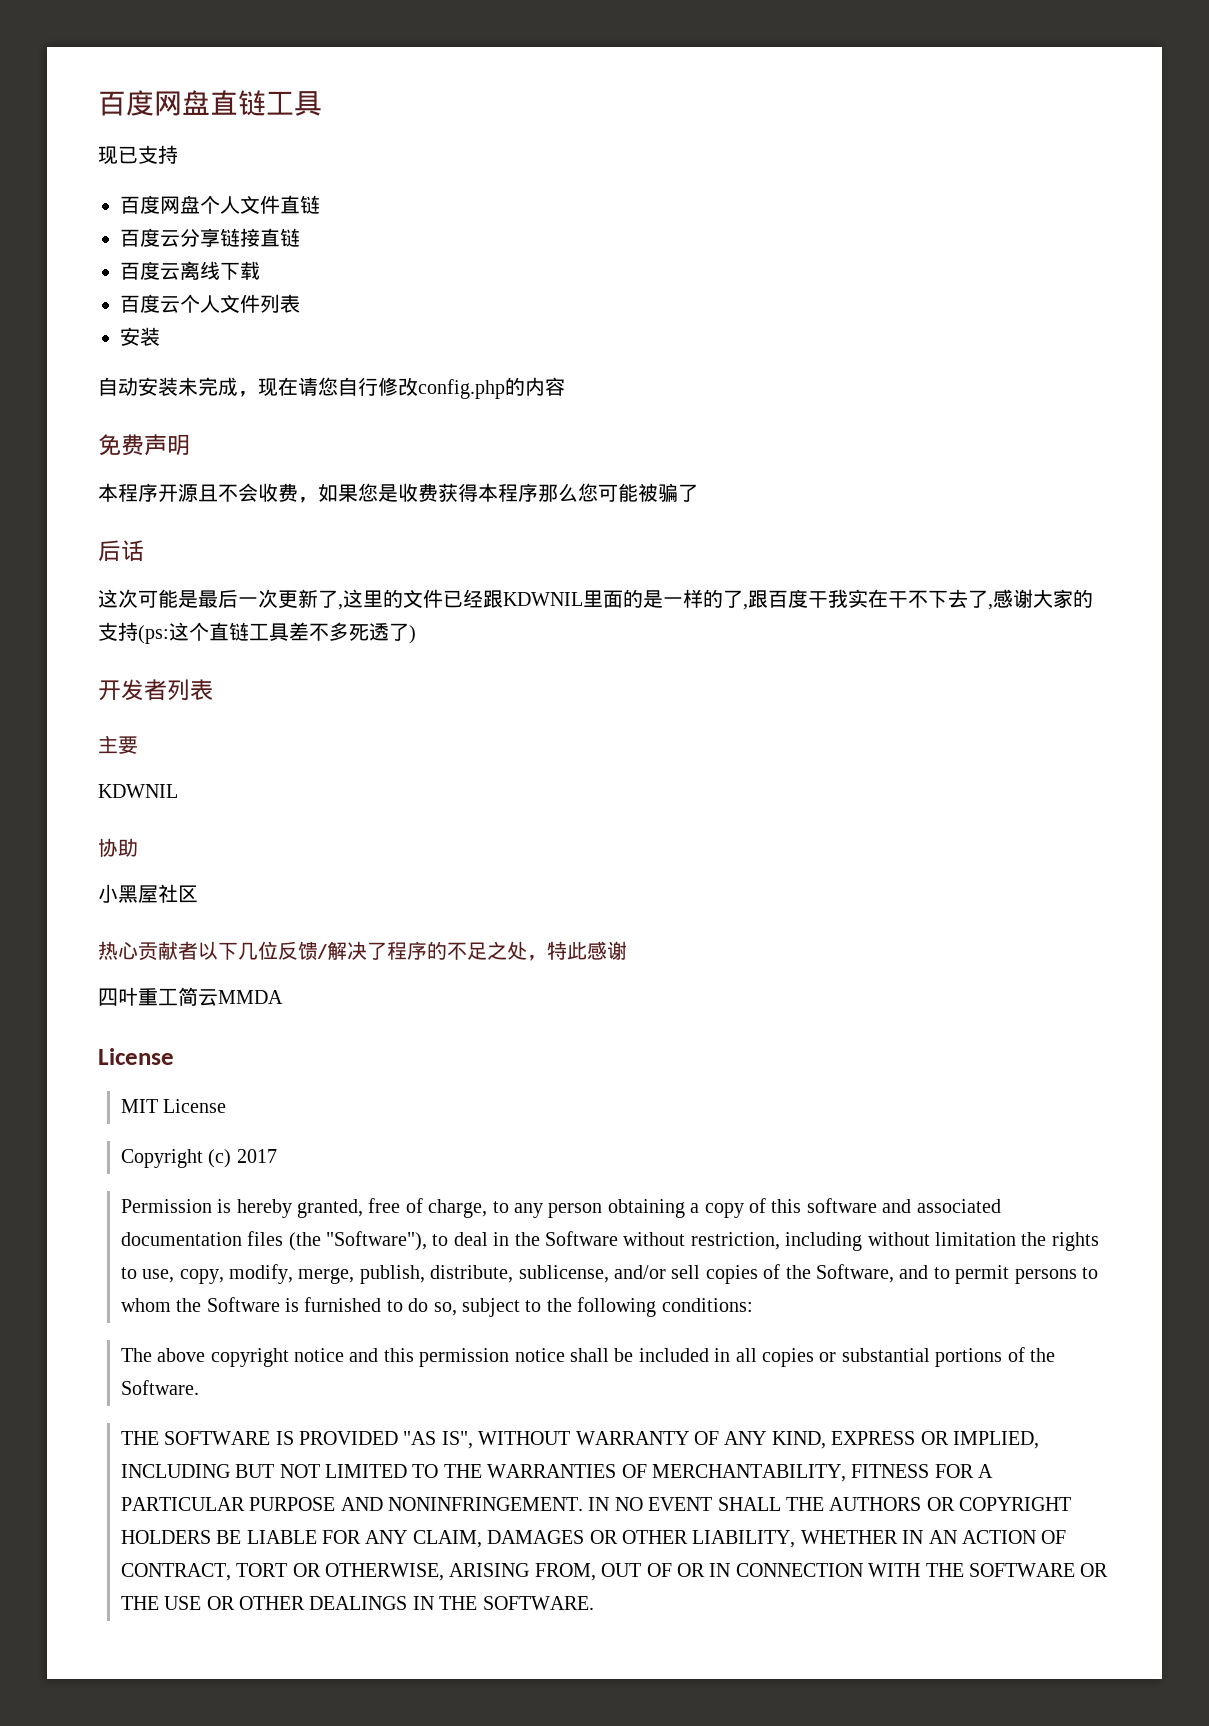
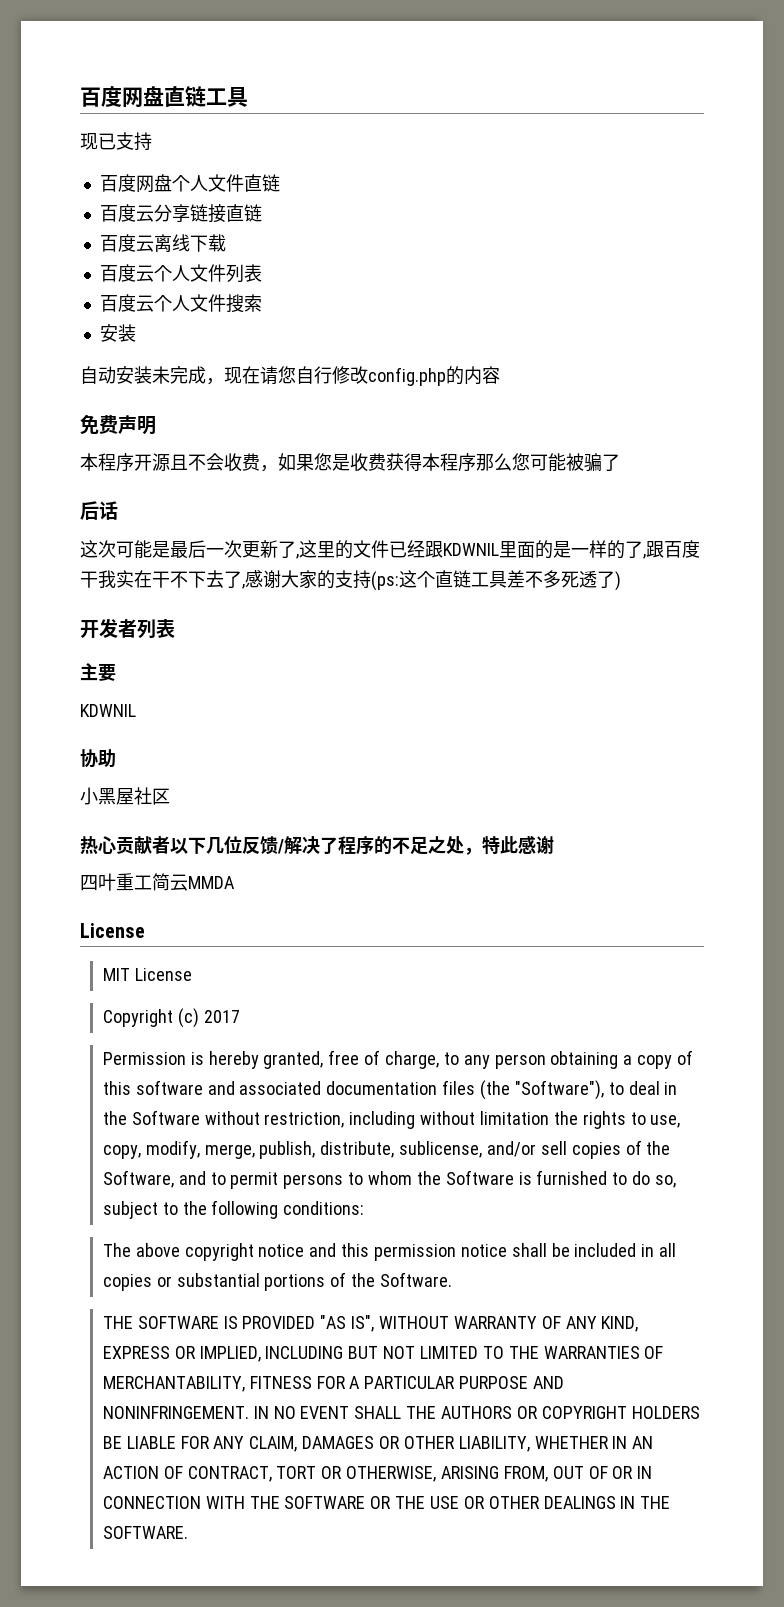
+ 百度云个人文件搜索

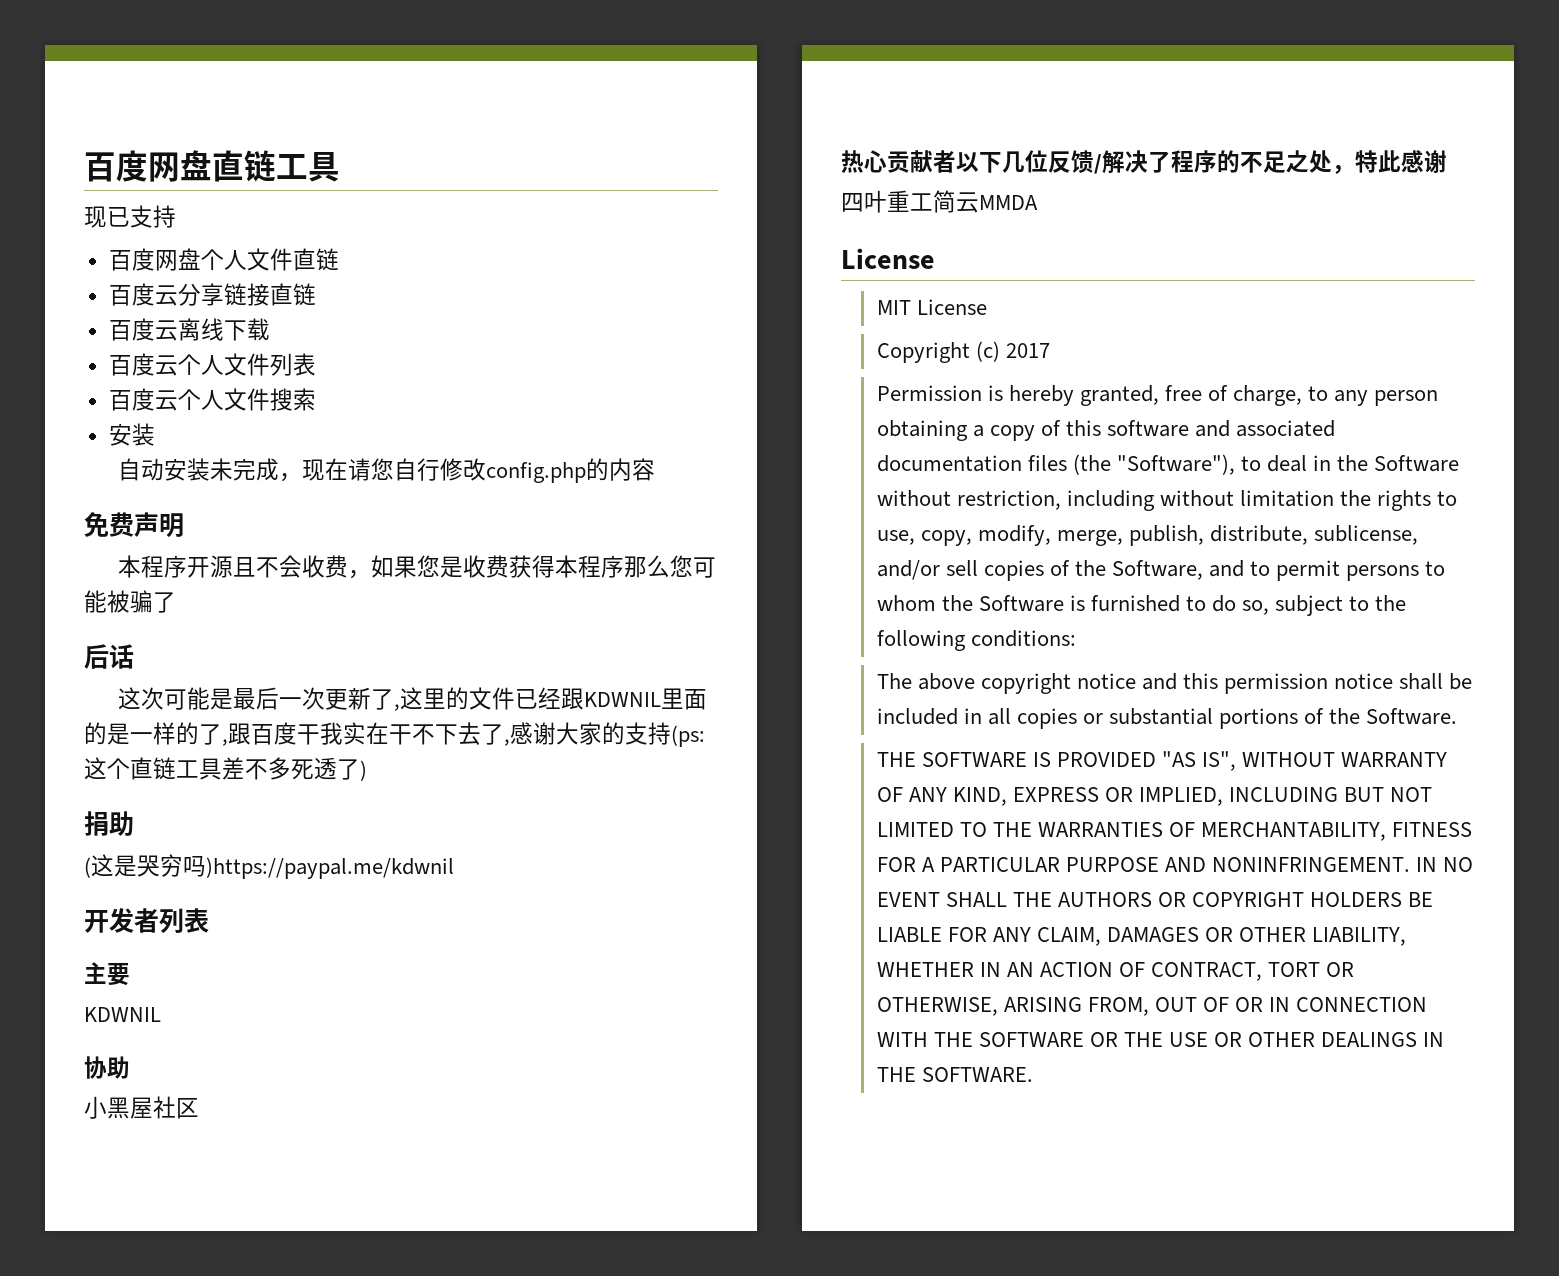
+ 捐助
+ (这是哭穷吗)https://paypal.me/kdwnil

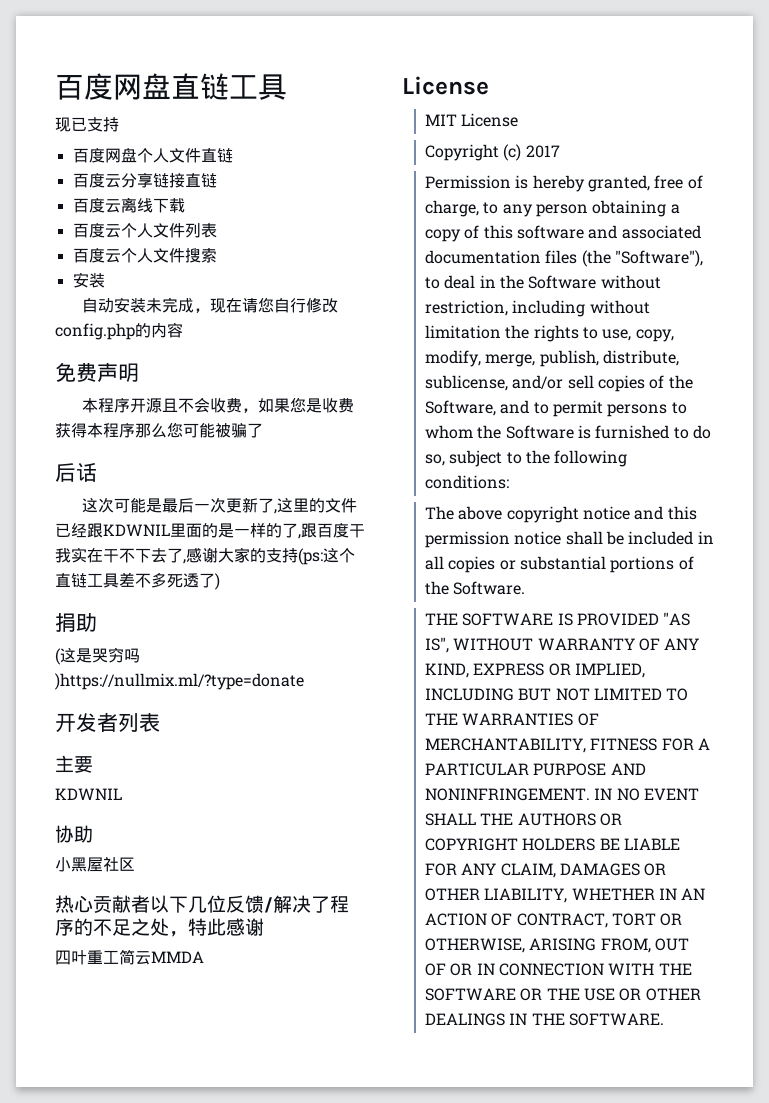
- (这是哭穷吗)https://paypal.me/kdwnil
+ (这是哭穷吗)https://nullmix.ml/?type=donate

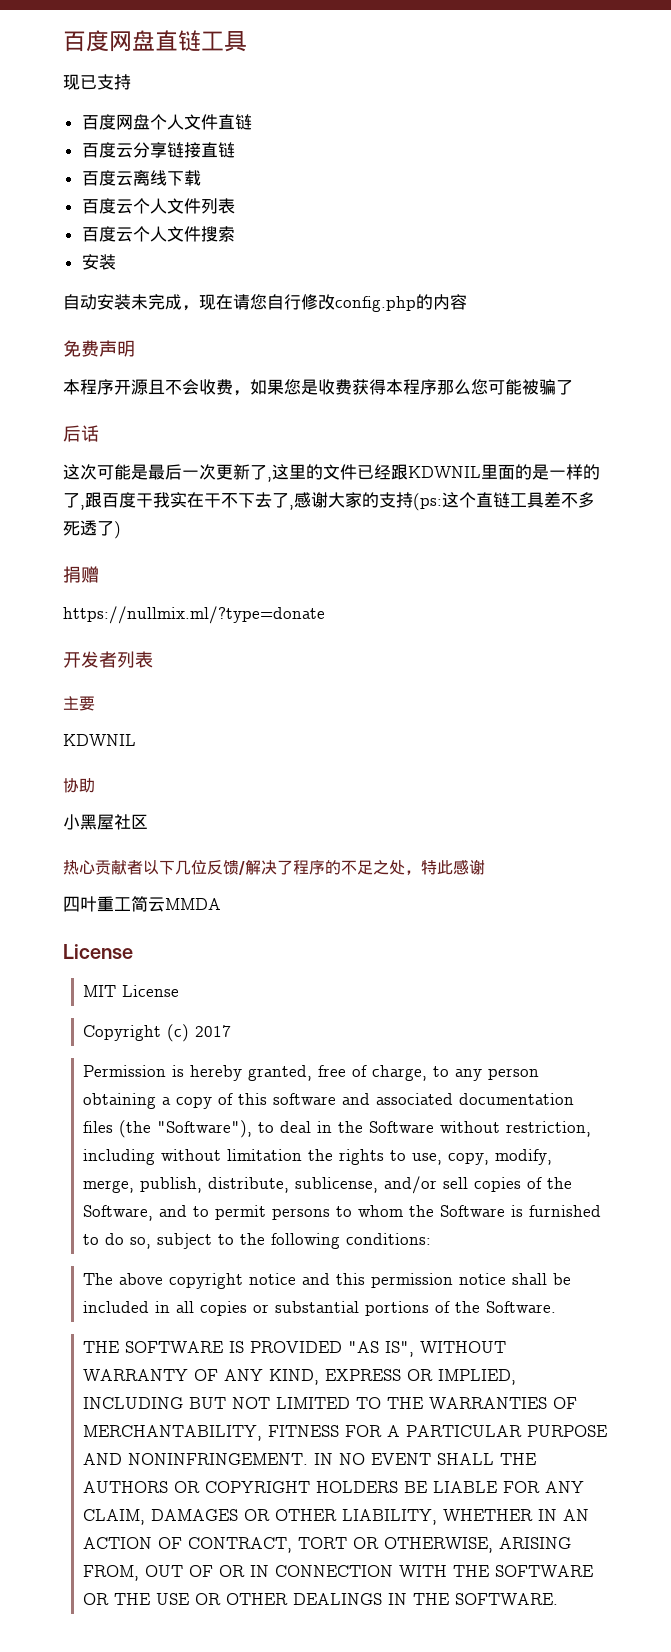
- 捐助
- (这是哭穷吗)https://nullmix.ml/?type=donate
+ 捐赠
+ https://nullmix.ml/?type=donate

